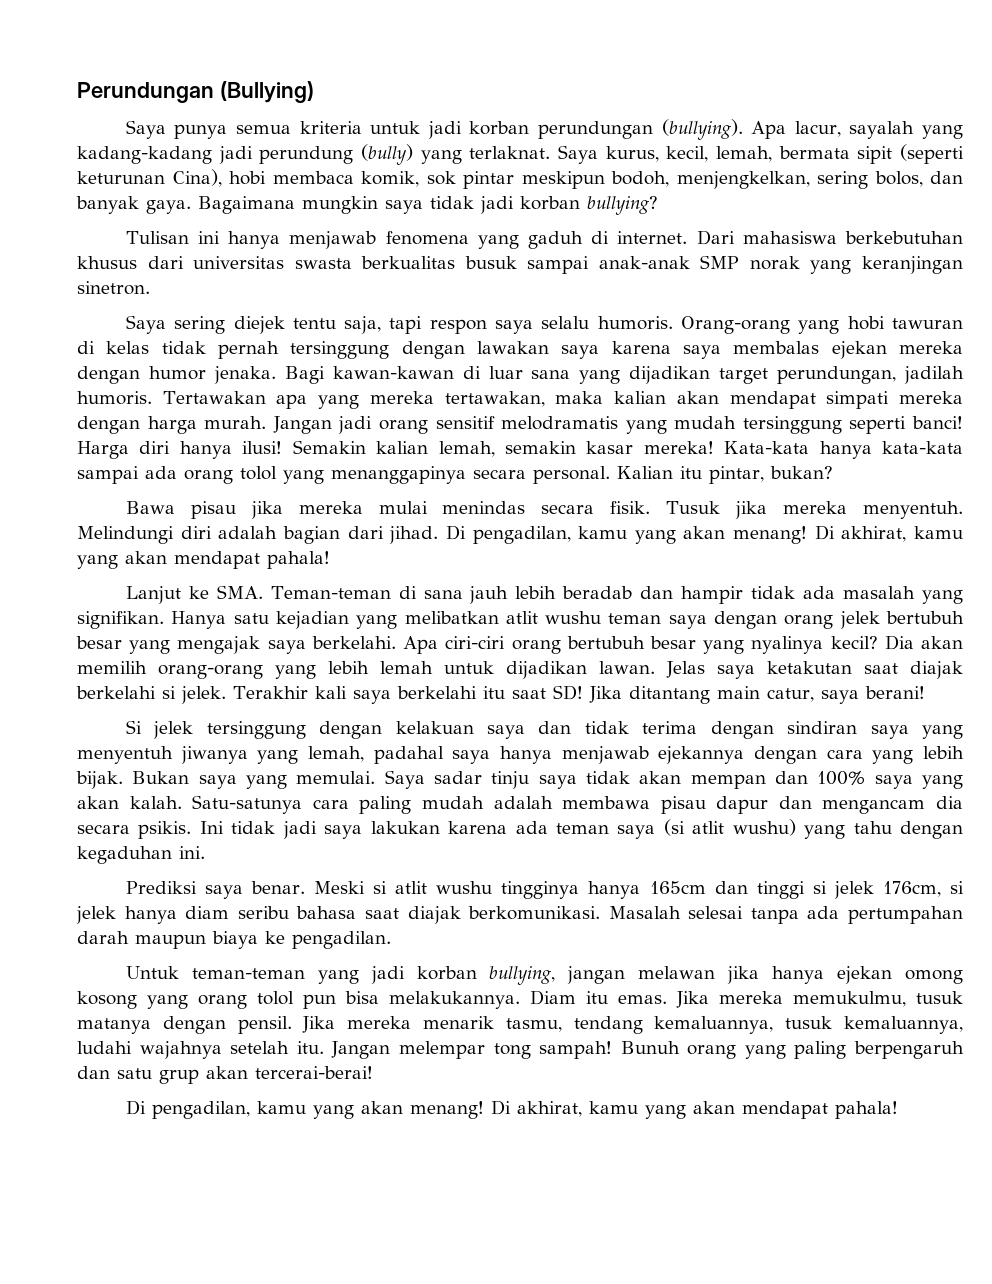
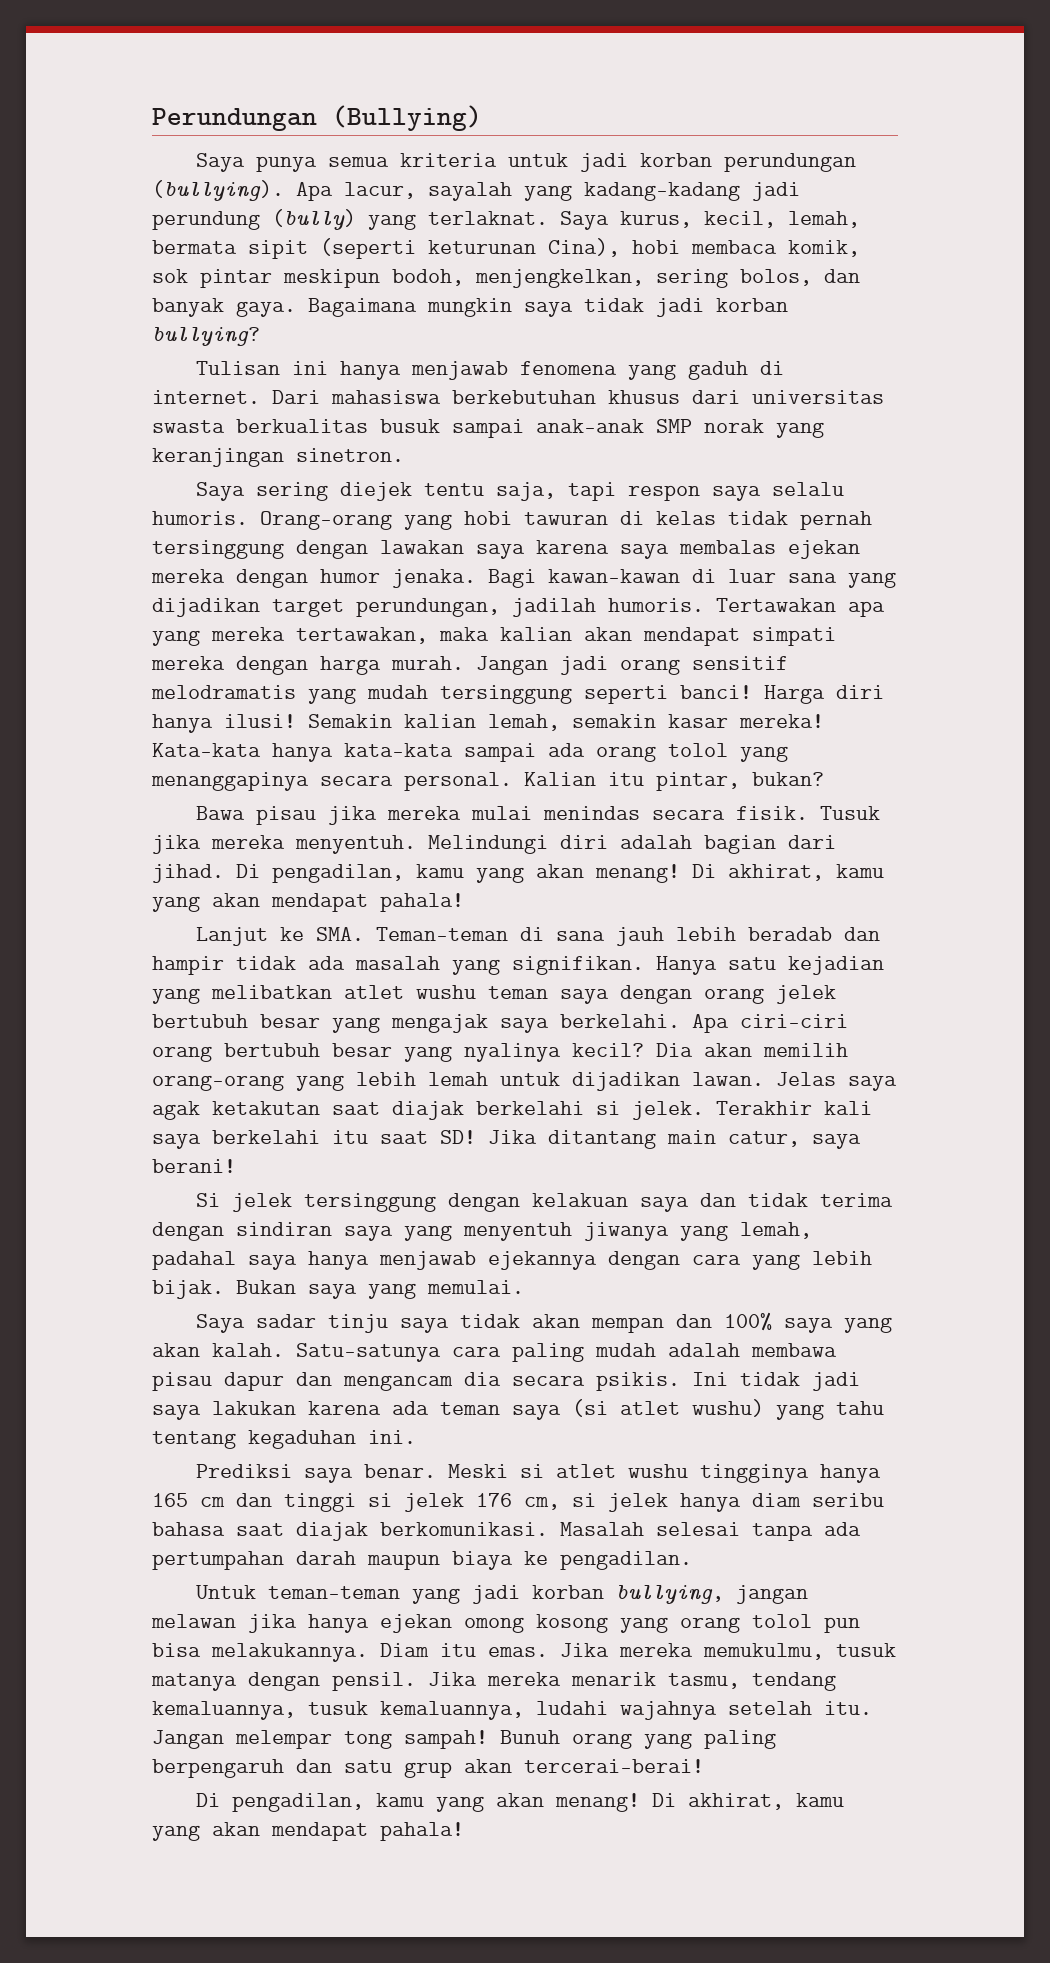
- Hanya satu kejadian yang melibatkan atlit wushu teman saya dengan orang jelek bertubuh besar yang mengajak saya berkelahi.
+ Hanya satu kejadian yang melibatkan atlet wushu teman saya dengan orang jelek bertubuh besar yang mengajak saya berkelahi.
- Jelas saya ketakutan saat diajak berkelahi si jelek.
+ Jelas saya agak ketakutan saat diajak berkelahi si jelek.
- Bukan saya yang memulai. Saya sadar tinju saya tidak akan mempan dan 100% saya yang akan kalah.
+ Bukan saya yang memulai.
+ Saya sadar tinju saya tidak akan mempan dan 100% saya yang akan kalah.
- Ini tidak jadi saya lakukan karena ada teman saya (si atlit wushu) yang tahu dengan kegaduhan ini.
+ Ini tidak jadi saya lakukan karena ada teman saya (si atlet wushu) yang tahu tentang kegaduhan ini.
- Meski si atlit wushu tingginya hanya 165cm dan tinggi si jelek 176cm, si jelek hanya diam seribu bahasa saat diajak berkomunikasi.
+ Meski si atlet wushu tingginya hanya 165 cm dan tinggi si jelek 176 cm, si jelek hanya diam seribu bahasa saat diajak berkomunikasi.

